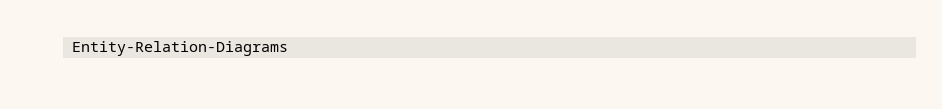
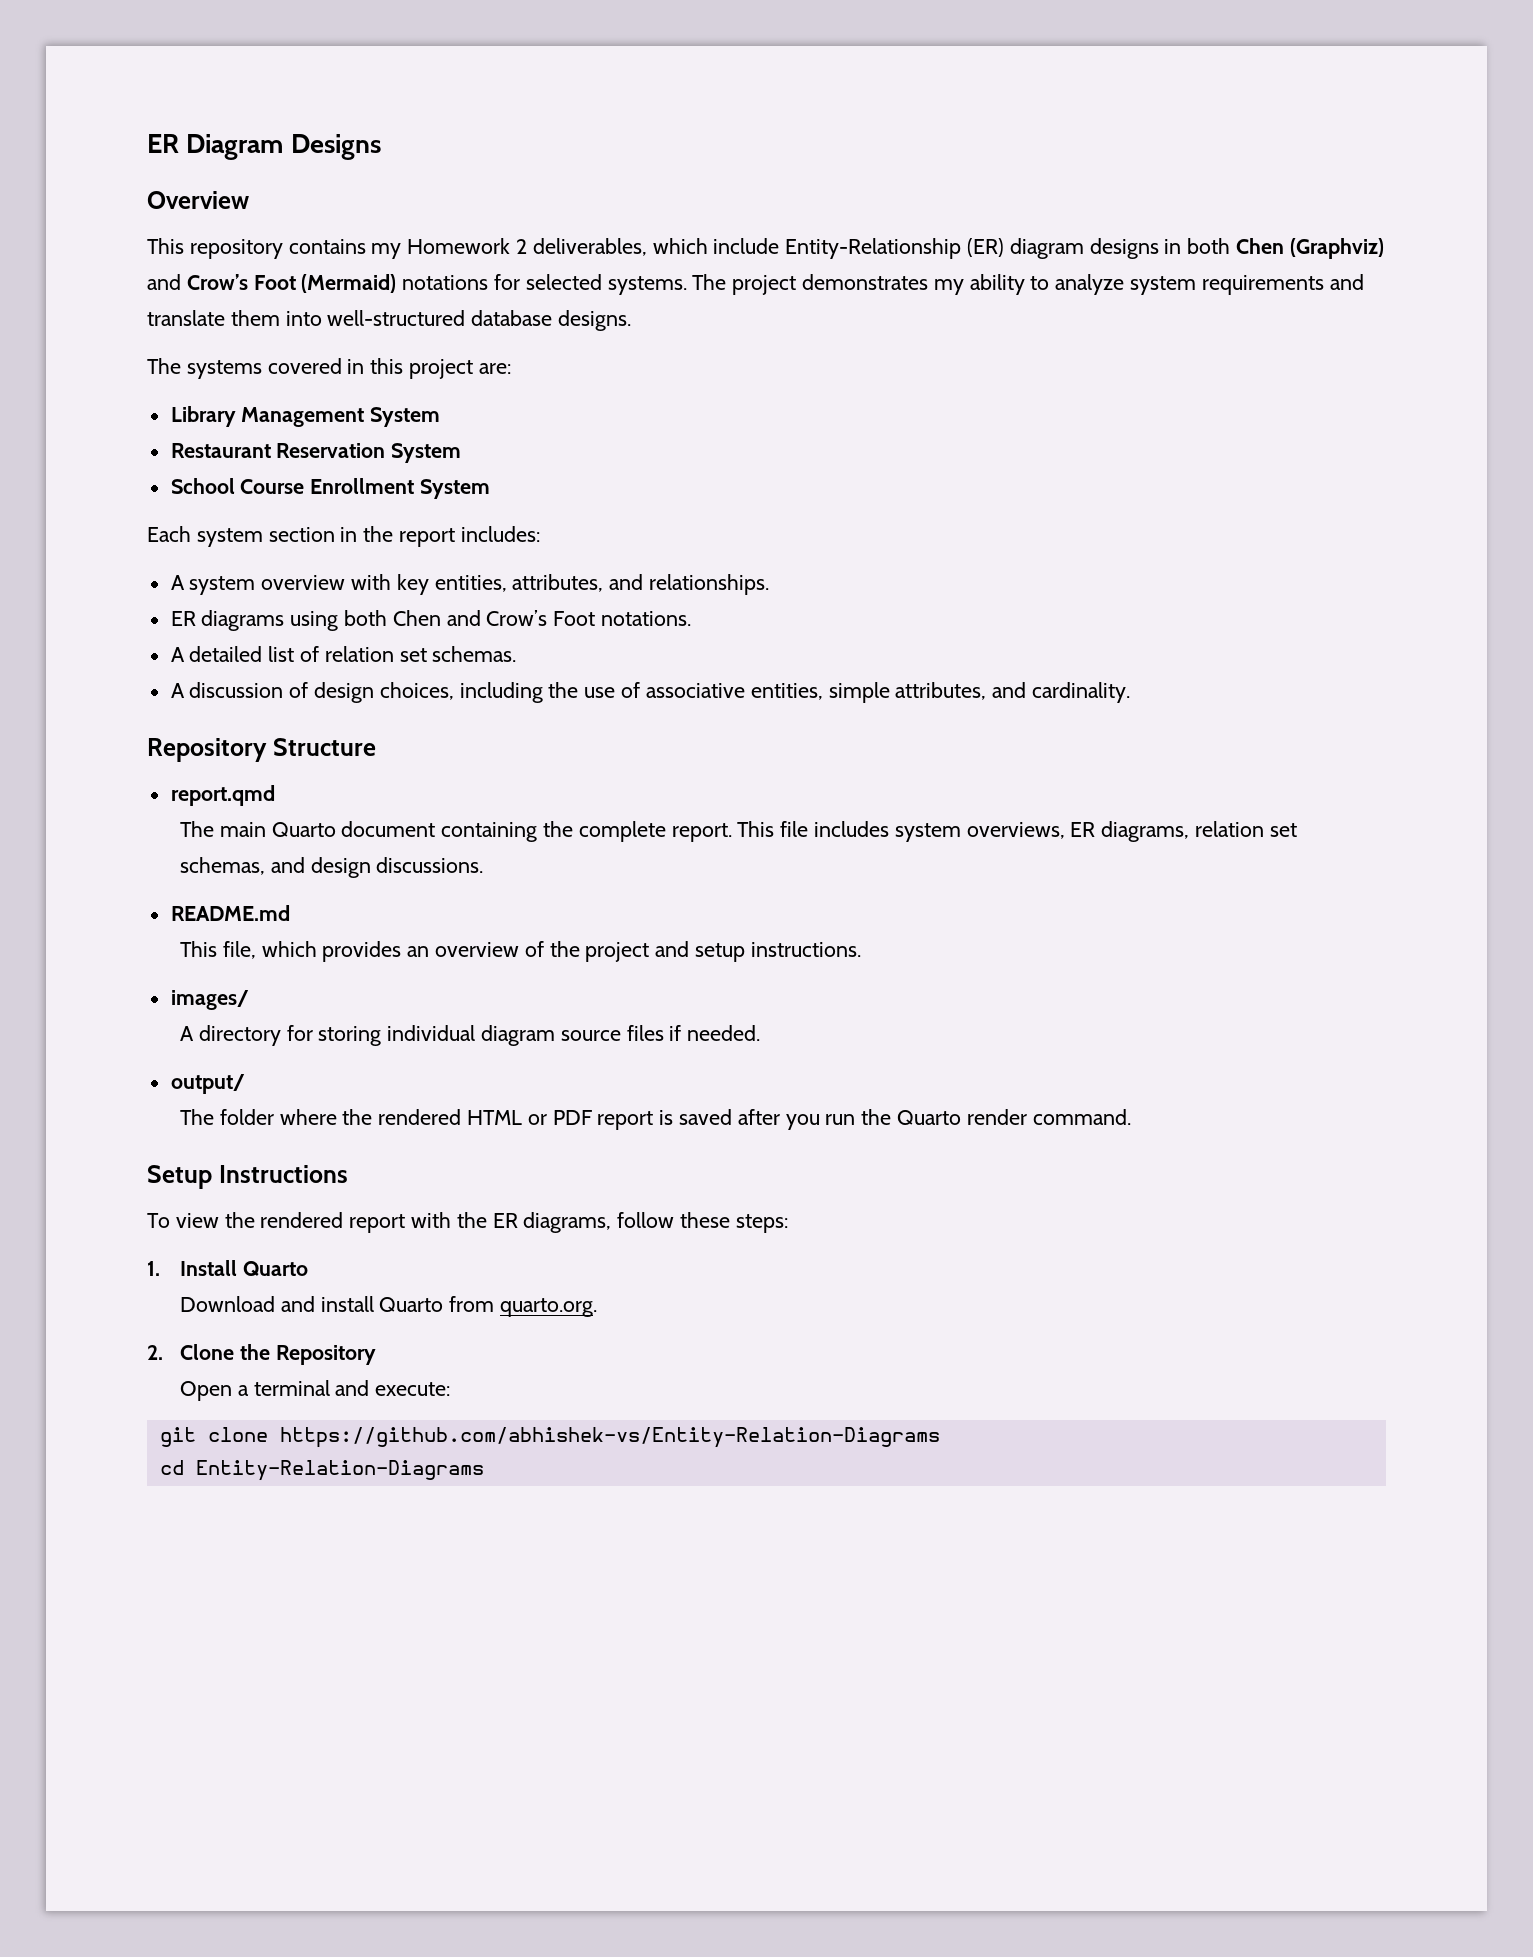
- Entity-Relation-Diagrams
+ ER Diagram Designs
+ Overview
+ This repository contains my Homework 2 deliverables, which include Entity-Relationship (ER) diagram designs in both Chen (Graphviz) and Crow’s Foot (Mermaid) notations for selected systems. The project demonstrates my ability to analyze system requirements and translate them into well-structured database designs.
+ The systems covered in this project are:
+ Library Management System
+ Restaurant Reservation System
+ School Course Enrollment System
+ Each system section in the report includes:
+ A system overview with key entities, attributes, and relationships.
+ ER diagrams using both Chen and Crow’s Foot notations.
+ A detailed list of relation set schemas.
+ A discussion of design choices, including the use of associative entities, simple attributes, and cardinality.
+ Repository Structure
+ report.qmd
+ The main Quarto document containing the complete report. This file includes system overviews, ER diagrams, relation set schemas, and design discussions.
+ README.md
+ This file, which provides an overview of the project and setup instructions.
+ images/
+ A directory for storing individual diagram source files if needed.
+ output/
+ The folder where the rendered HTML or PDF report is saved after you run the Quarto render command.
+ Setup Instructions
+ To view the rendered report with the ER diagrams, follow these steps:
+ 1. Install Quarto
+ Download and install Quarto from quarto.org.
+ 2. Clone the Repository
+ Open a terminal and execute:
+ git clone https://github.com/abhishek-vs/Entity-Relation-Diagrams
+ cd Entity-Relation-Diagrams

